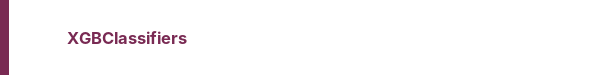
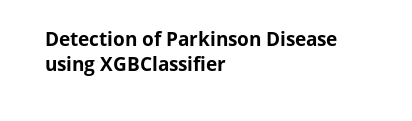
- XGBClassifiers
+ Detection of Parkinson Disease using XGBClassifier

